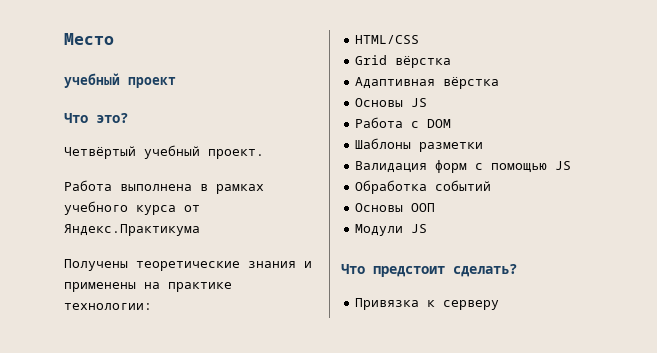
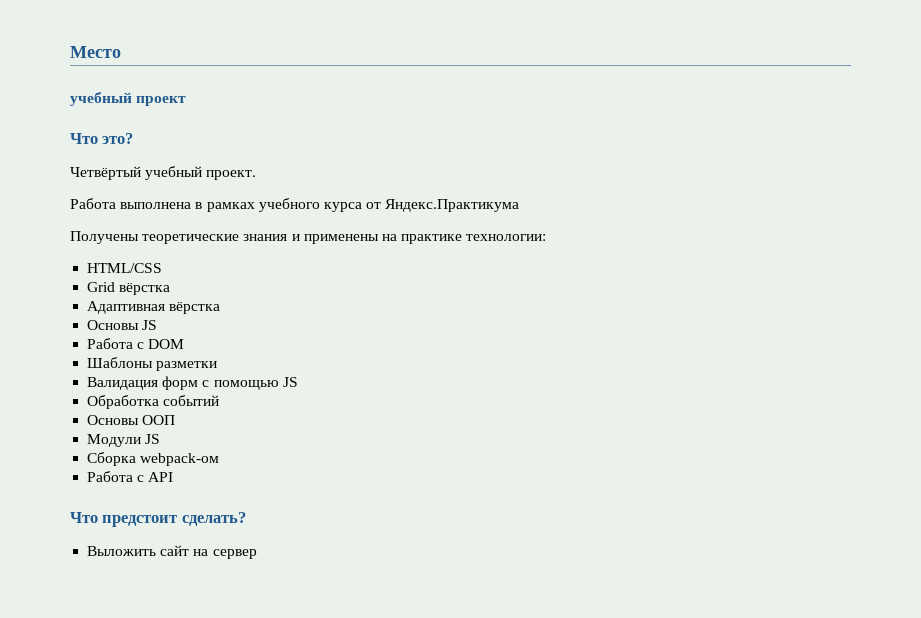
+ Сборка webpack-ом
+ Работа с API
- Привязка к серверу
+ Выложить сайт на сервер

